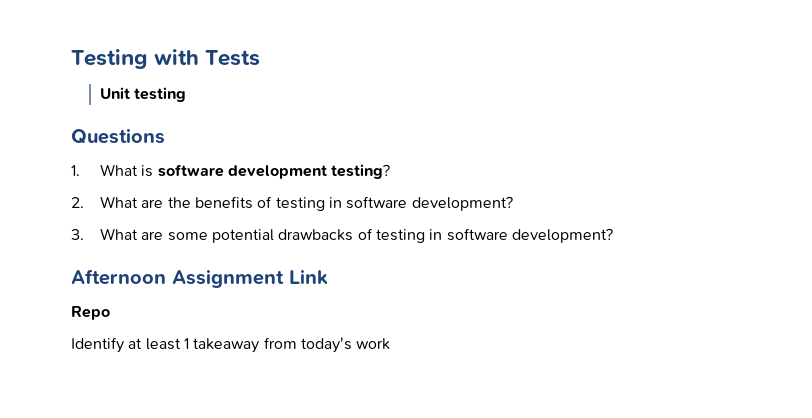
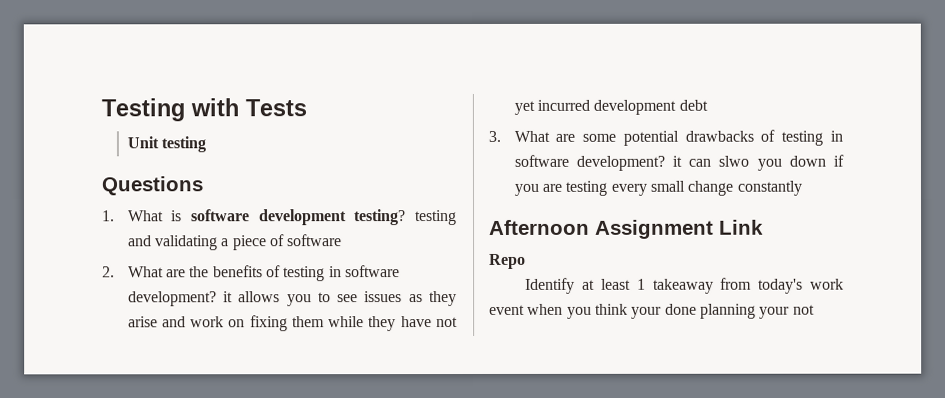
- 1. What is software development testing?
+ 1. What is software development testing? testing and validating a piece of software
- 2. What are the benefits of testing in software development?
+ 2. What are the benefits of testing in software development? it allows you to see issues as they arise and work on fixing them while they have not yet incurred development debt
- 3. What are some potential drawbacks of testing in software development?
+ 3. What are some potential drawbacks of testing in software development? it can slwo you down if you are testing every small change constantly
- Identify at least 1 takeaway from today's work
+ Identify at least 1 takeaway from today's work event when you think your done planning your not

